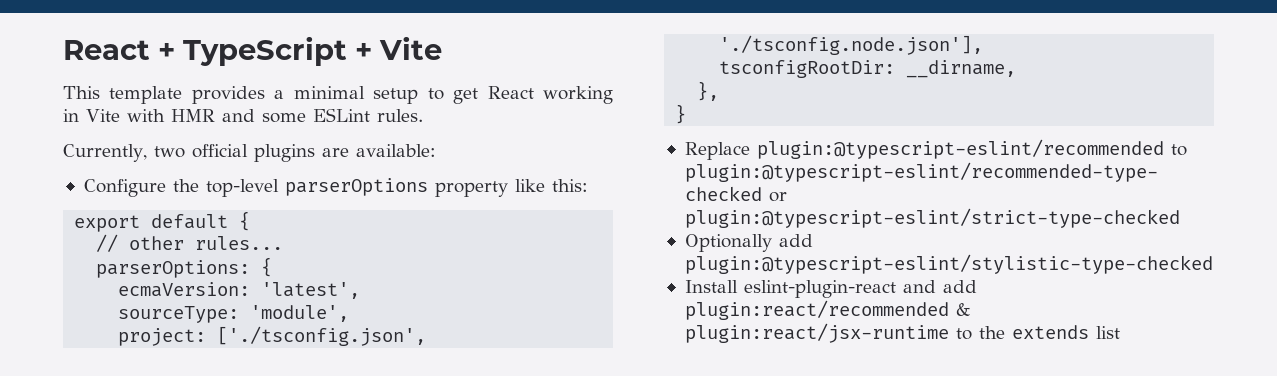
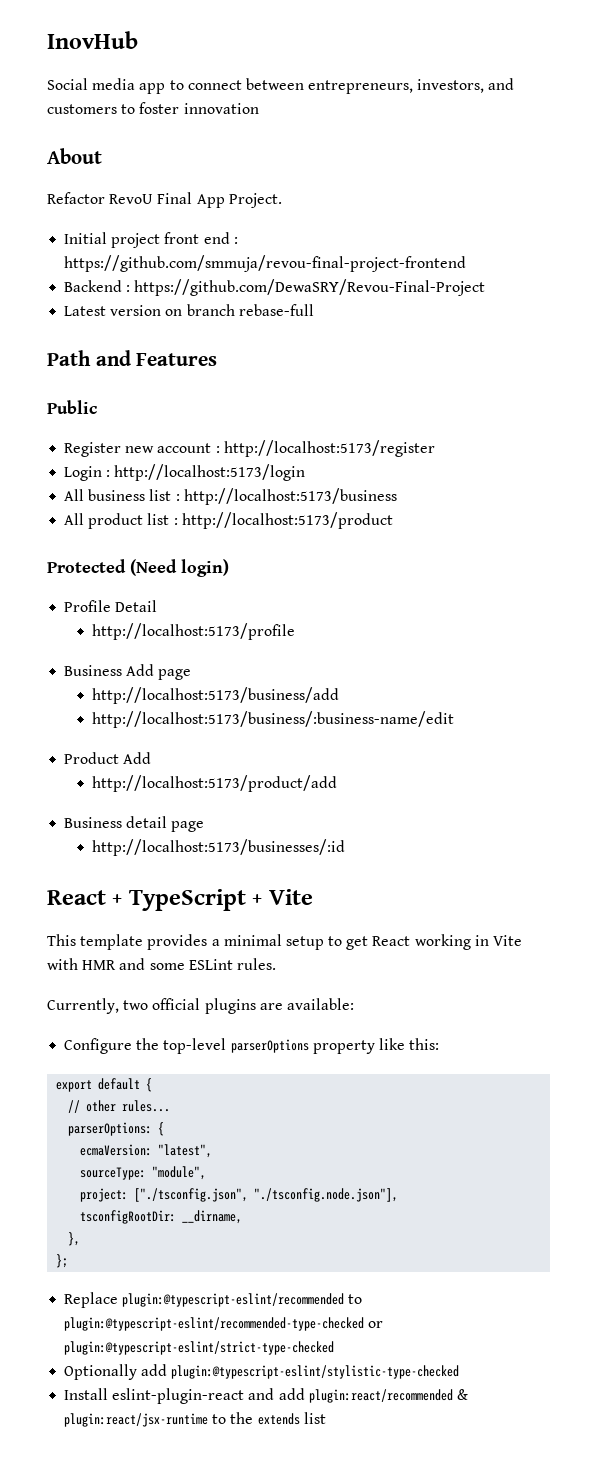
+ InovHub
+ Social media app to connect between entrepreneurs, investors, and customers to foster innovation
+ About
+ Refactor RevoU Final App Project.
+ Initial project front end : https://github.com/smmuja/revou-final-project-frontend
+ Backend : https://github.com/DewaSRY/Revou-Final-Project
+ Latest version on branch rebase-full
+ Path and Features
+ Public
+ Register new account : http://localhost:5173/register
+ Login : http://localhost:5173/login
+ All business list : http://localhost:5173/business
+ All product list : http://localhost:5173/product
+ Protected (Need login)
+ Profile Detail
+ http://localhost:5173/profile
+ Business Add page
+ http://localhost:5173/business/add
+ http://localhost:5173/business/:business-name/edit
+ Product Add
+ http://localhost:5173/product/add
+ Business detail page
+ http://localhost:5173/businesses/:id
- ecmaVersion: 'latest',
+ ecmaVersion: "latest",
- sourceType: 'module',
+ sourceType: "module",
- project: ['./tsconfig.json', './tsconfig.node.json'],
+ project: ["./tsconfig.json", "./tsconfig.node.json"],
- }
+ };

